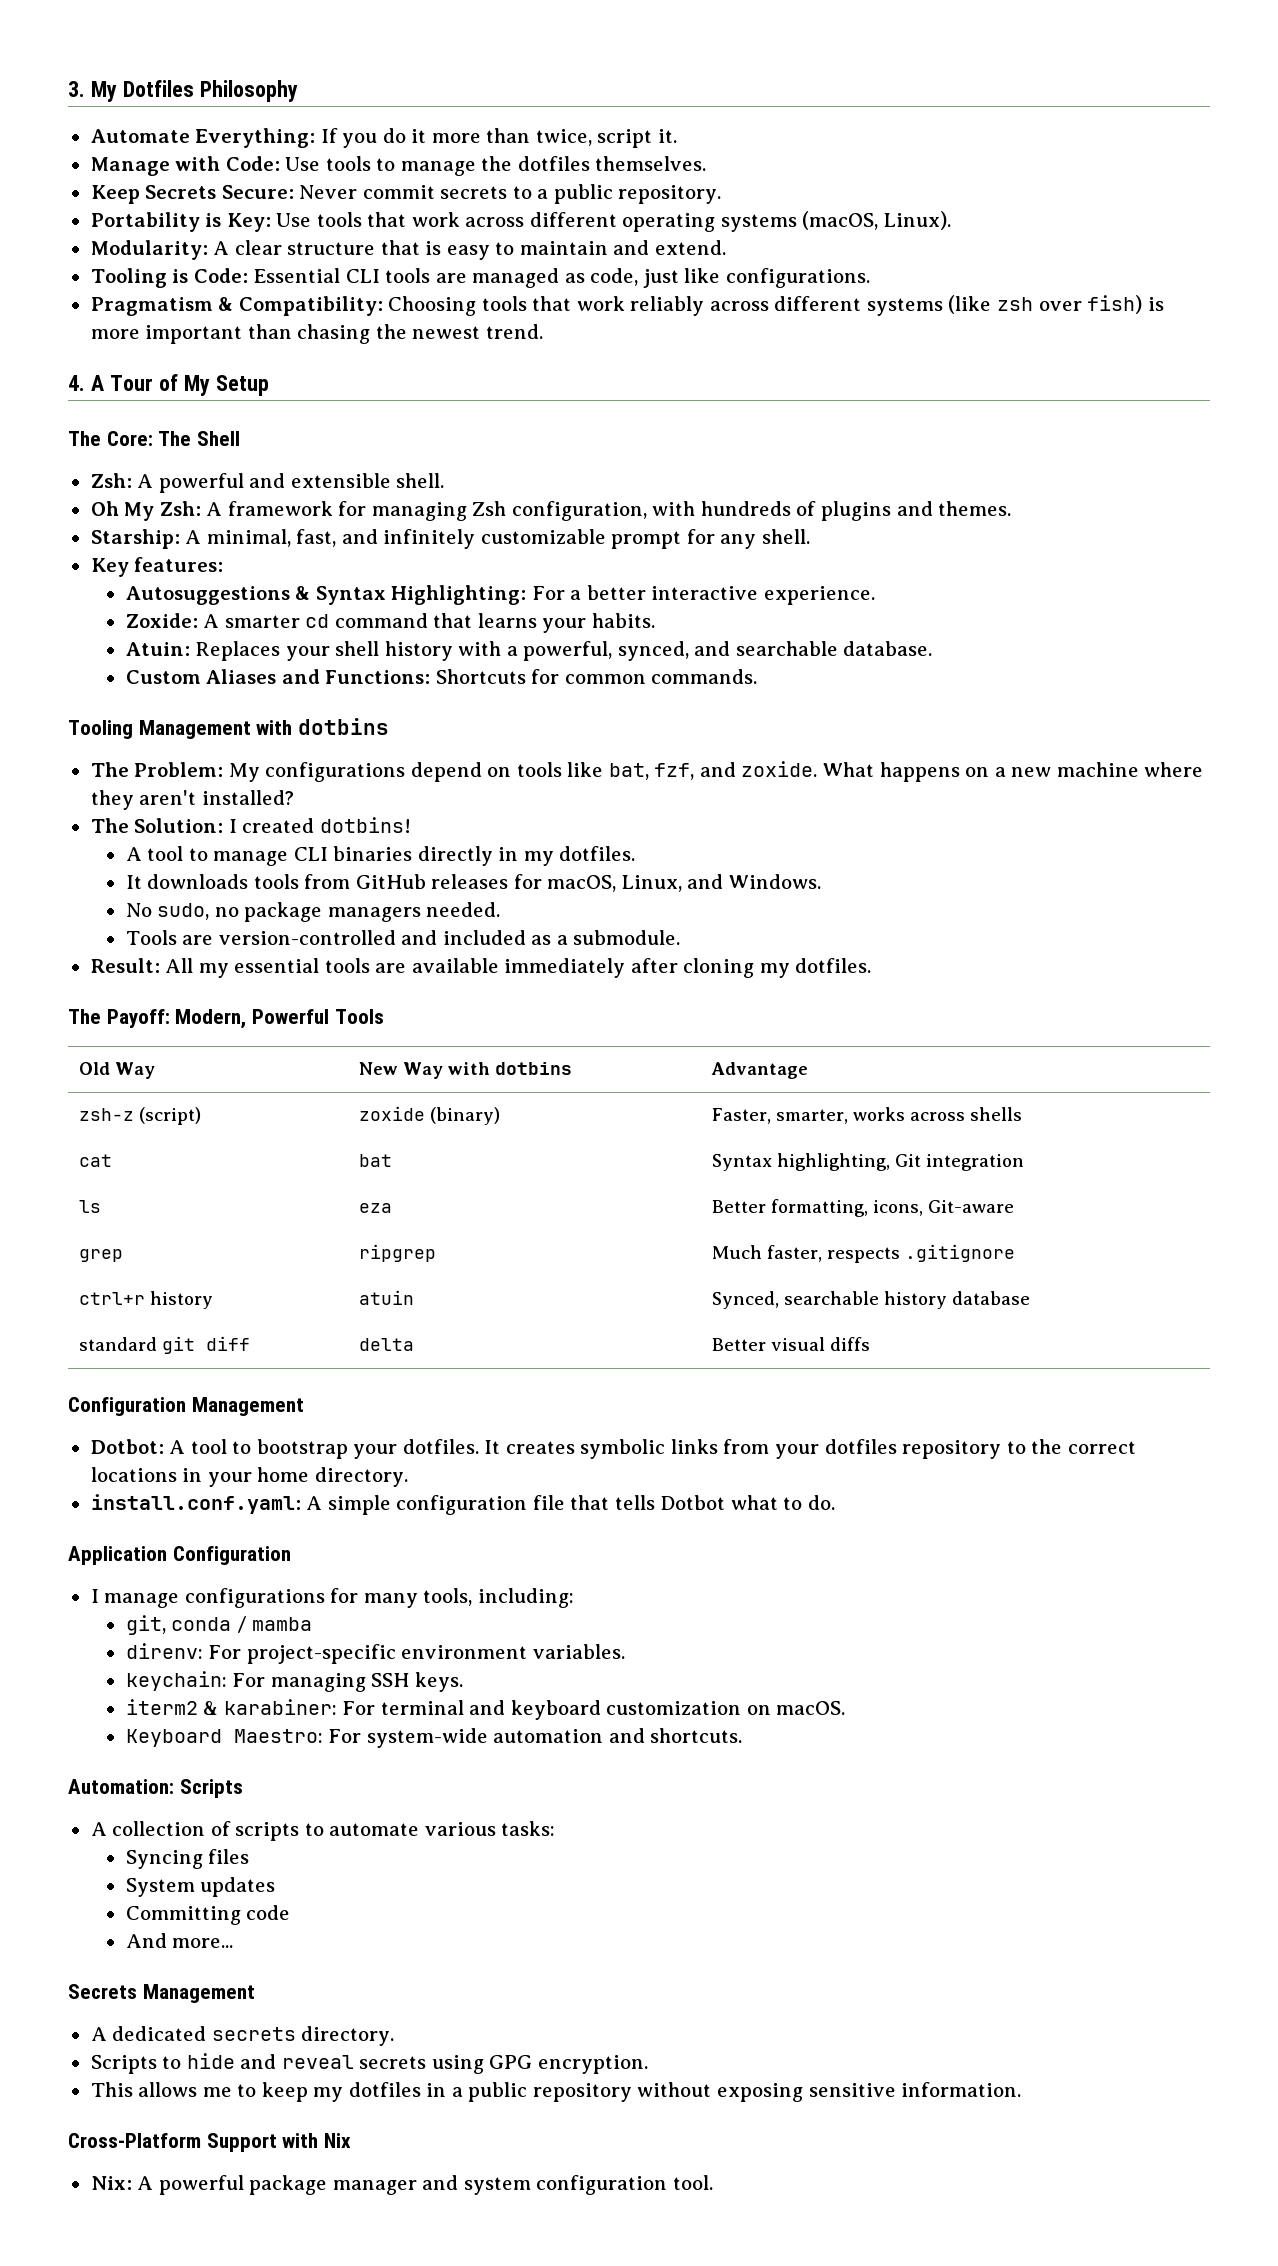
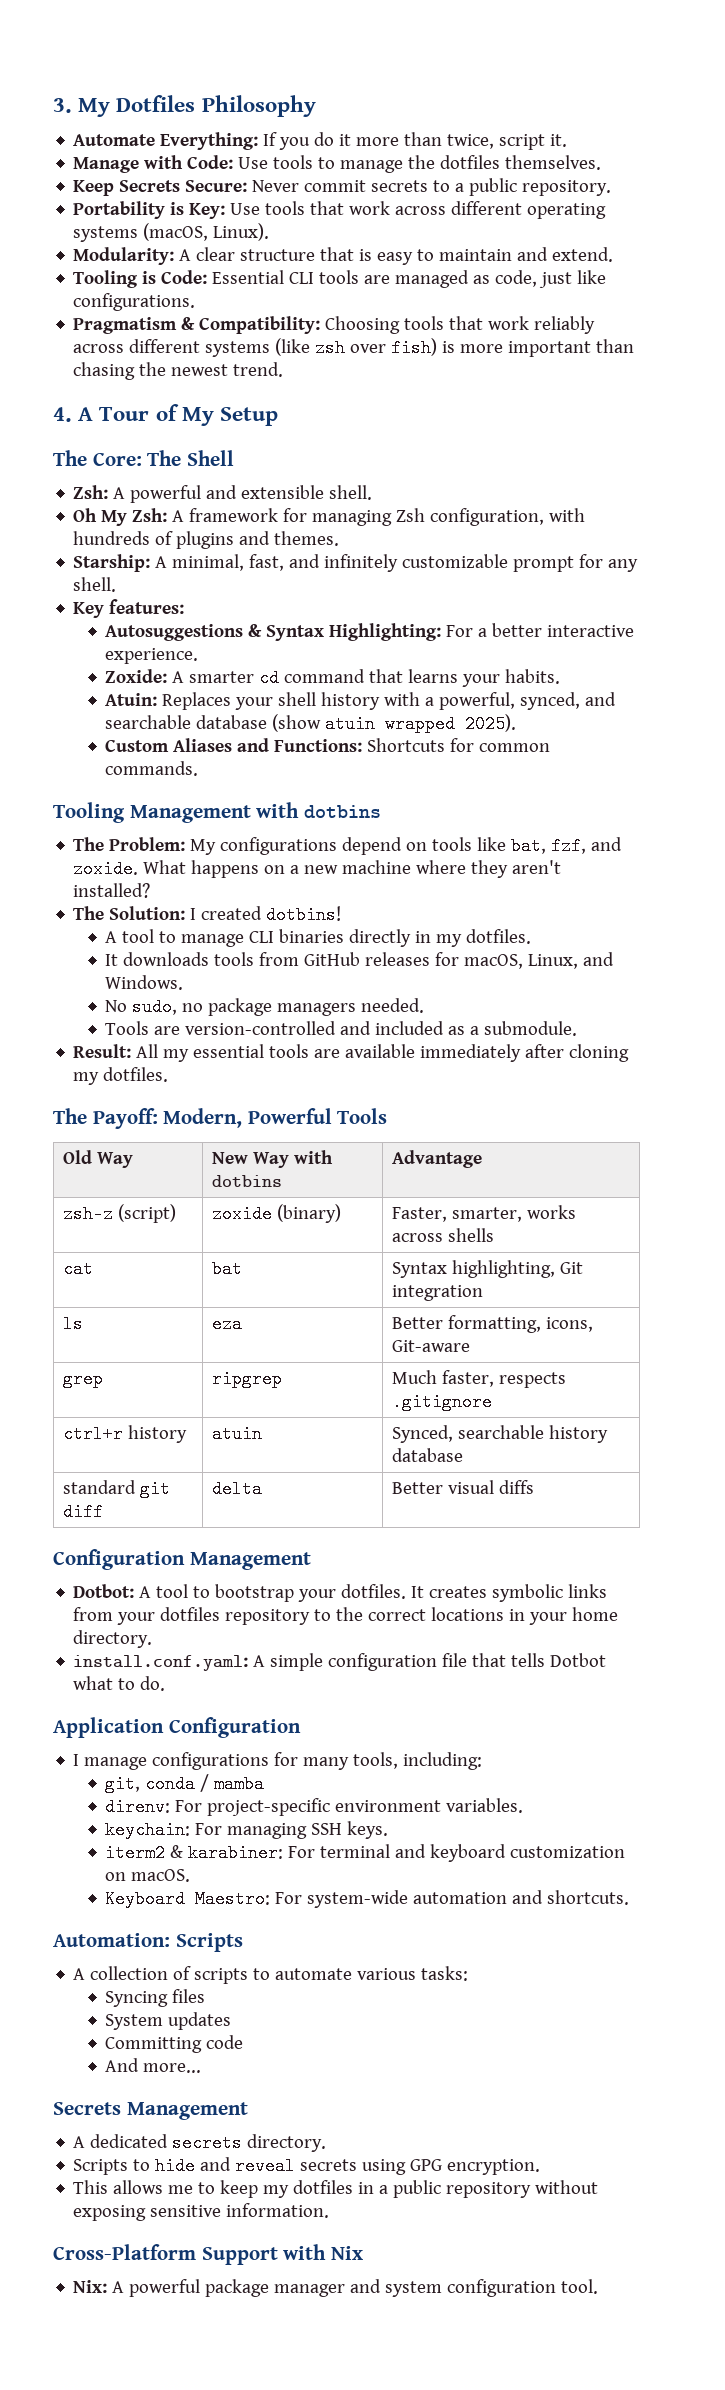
- Atuin: Replaces your shell history with a powerful, synced, and searchable database.
+ Atuin: Replaces your shell history with a powerful, synced, and searchable database (show atuin wrapped 2025).

